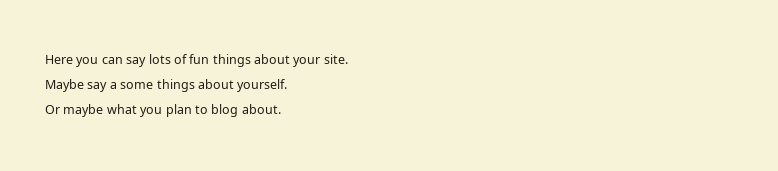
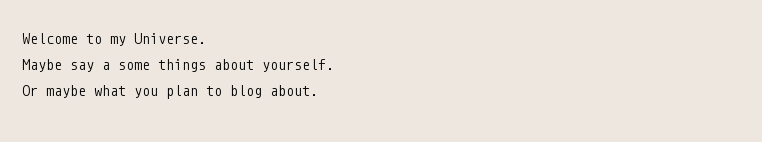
- Here you can say lots of fun things about your site.
+ Welcome to my Universe.

